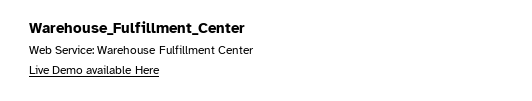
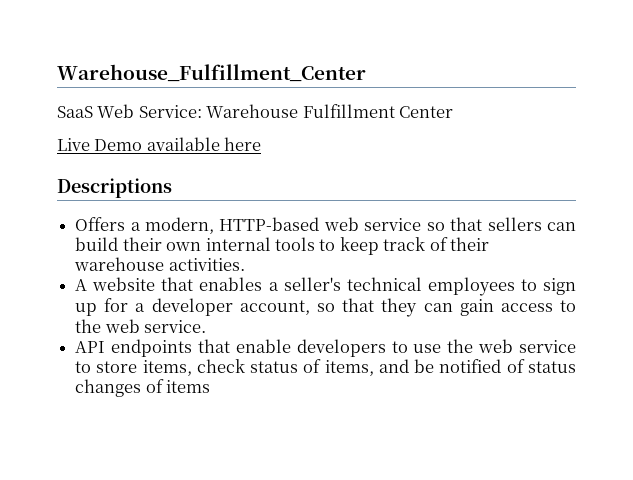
- Web Service: Warehouse Fulfillment Center
+ SaaS Web Service: Warehouse Fulfillment Center
- Live Demo available Here
+ Live Demo available here
+ Descriptions
+ Offers a modern, HTTP-based web service so that sellers can build their own internal tools to keep track of their warehouse activities.
+ A website that enables a seller's technical employees to sign up for a developer account, so that they can gain access to the web service.
+ API endpoints that enable developers to use the web service to store items, check status of items, and be notified of status changes of items

